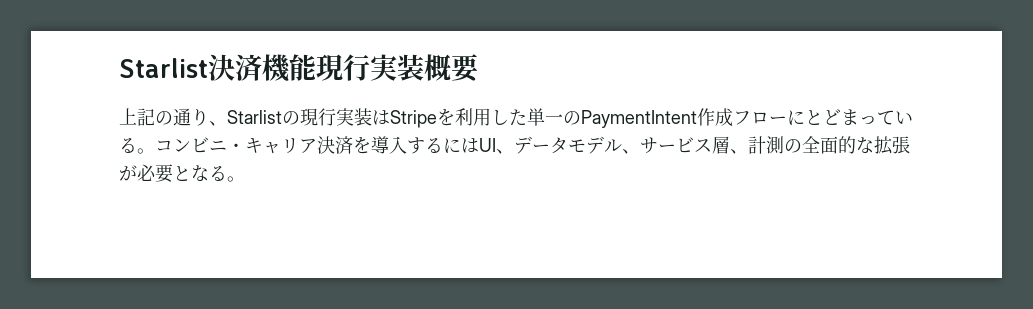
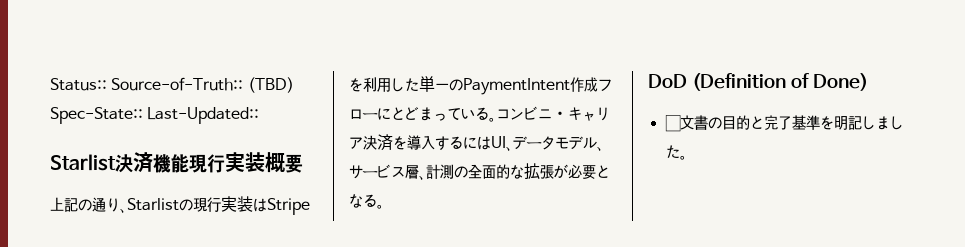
+ Status:: Source-of-Truth:: (TBD) Spec-State:: Last-Updated::
+ DoD (Definition of Done)
+ ☐文書の目的と完了基準を明記しました。

